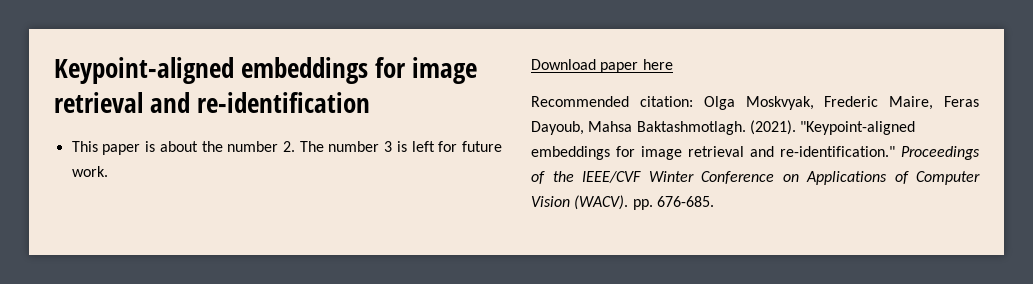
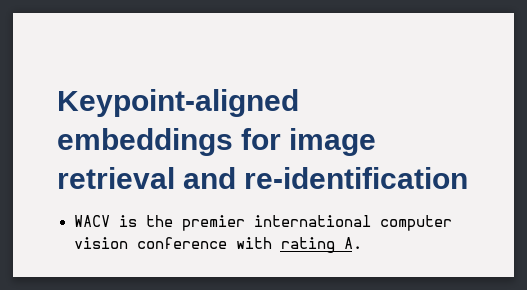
- This paper is about the number 2. The number 3 is left for future work.
- Download paper here
- Recommended citation: Olga Moskvyak, Frederic Maire, Feras Dayoub, Mahsa Baktashmotlagh. (2021). "Keypoint-aligned embeddings for image retrieval and re-identification." Proceedings of the IEEE/CVF Winter Conference on Applications of Computer Vision (WACV). pp. 676-685.
+ WACV is the premier international computer vision conference with rating A.

